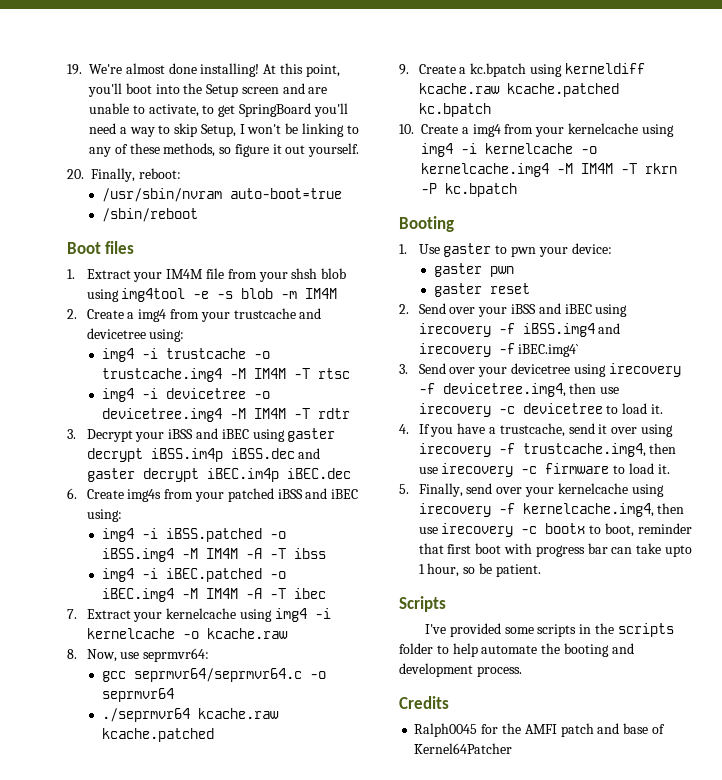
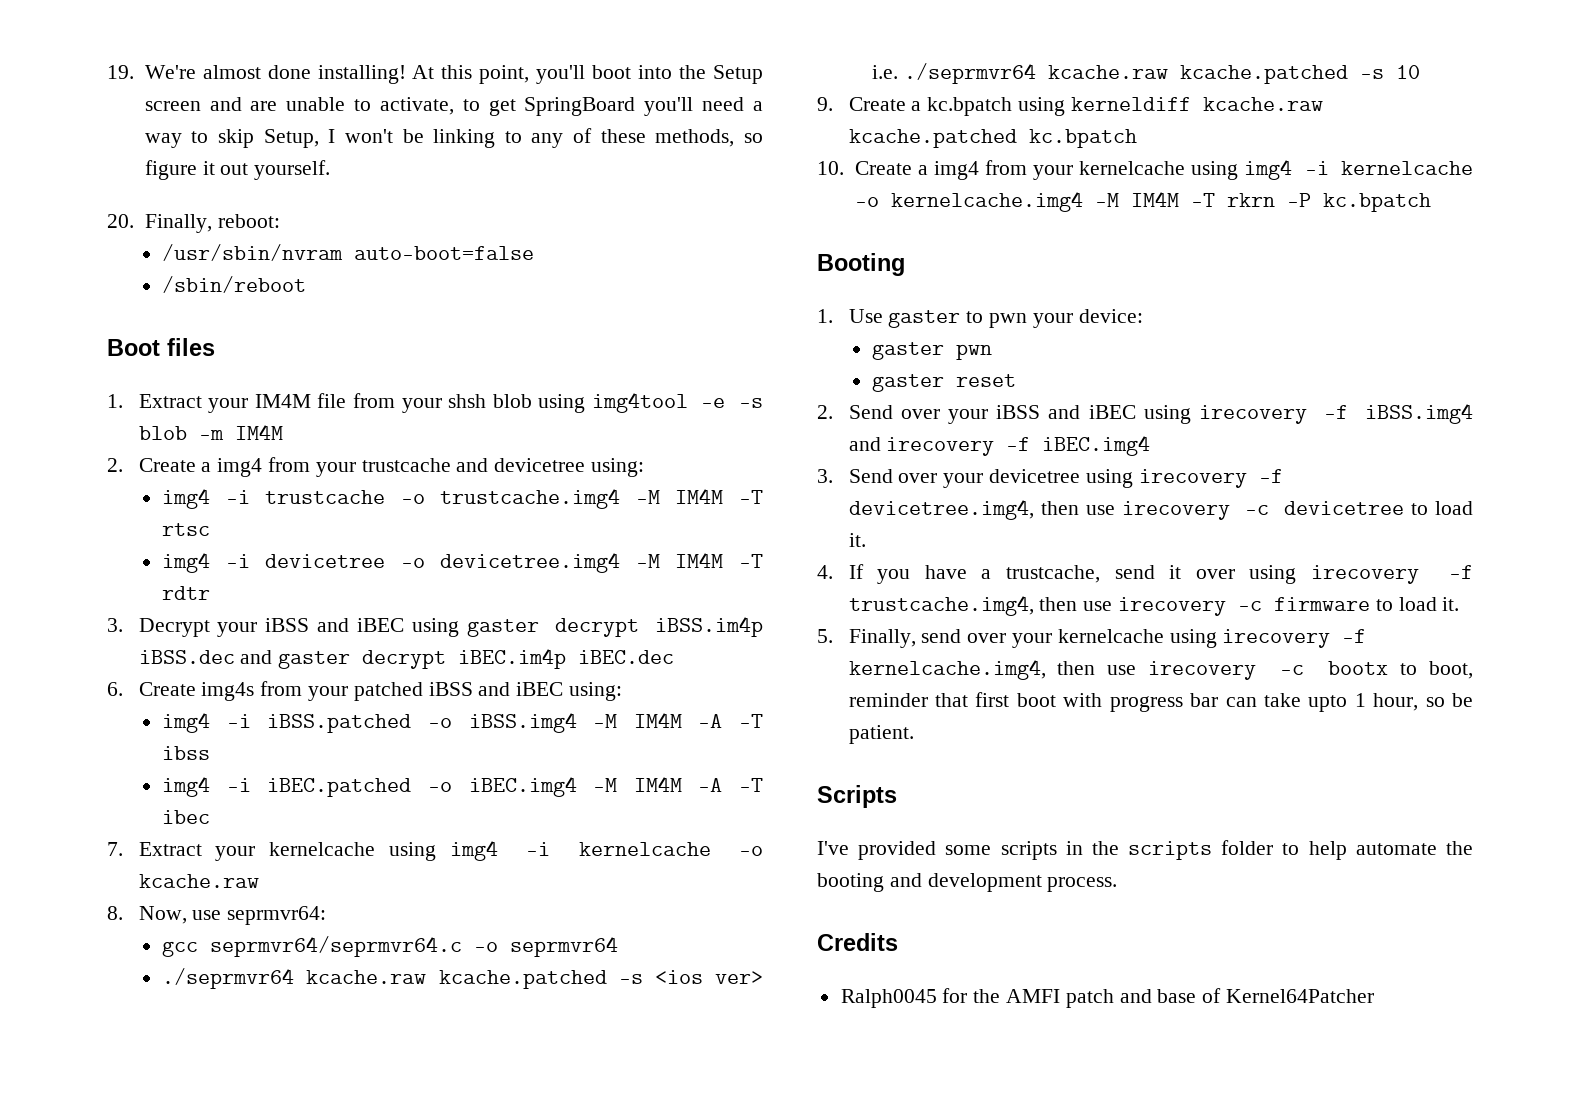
- /usr/sbin/nvram auto-boot=true
+ /usr/sbin/nvram auto-boot=false
- ./seprmvr64 kcache.raw kcache.patched
+ ./seprmvr64 kcache.raw kcache.patched -s <ios ver> i.e. ./seprmvr64 kcache.raw kcache.patched -s 10
- 2. Send over your iBSS and iBEC using irecovery -f iBSS.img4 and irecovery -f iBEC.img4`
+ 2. Send over your iBSS and iBEC using irecovery -f iBSS.img4 and irecovery -f iBEC.img4

